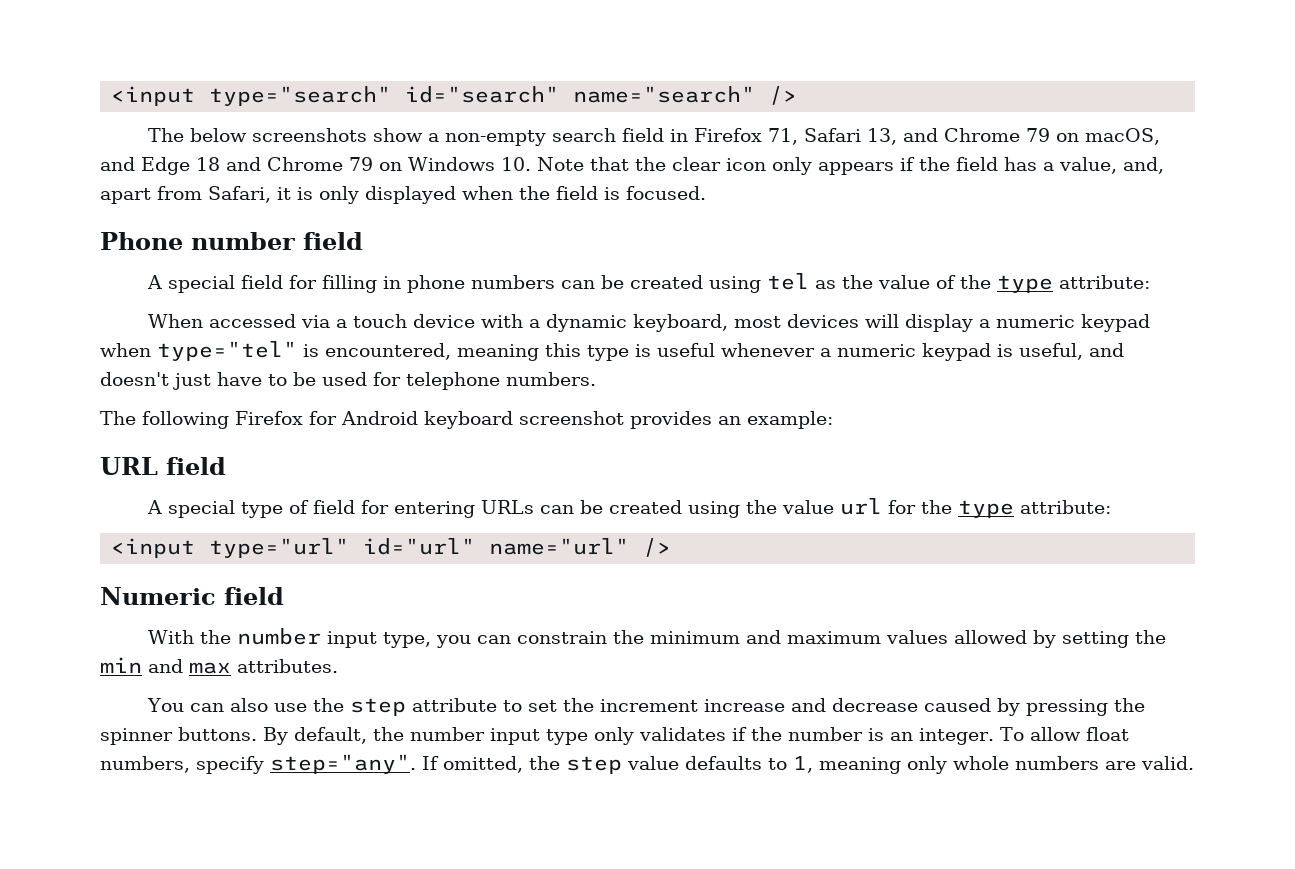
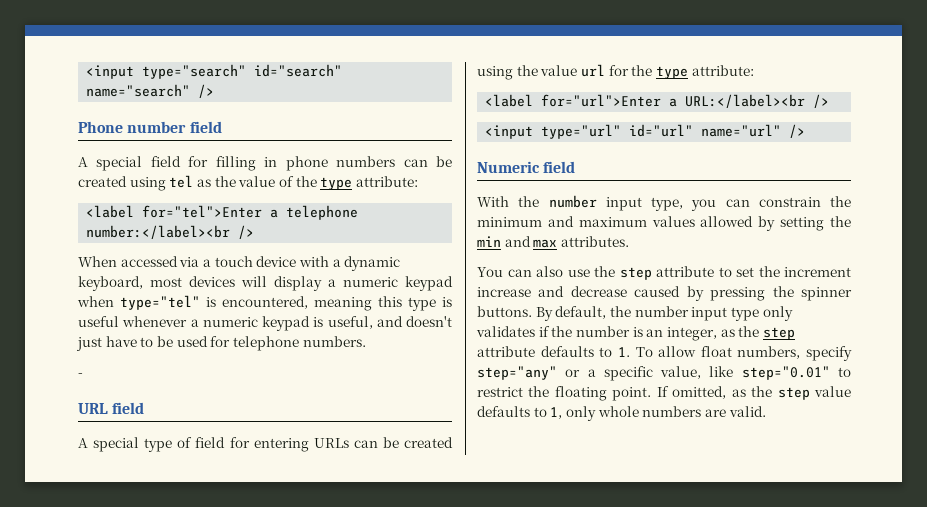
- The below screenshots show a non-empty search field in Firefox 71, Safari 13, and Chrome 79 on macOS, and Edge 18 and Chrome 79 on Windows 10. Note that the clear icon only appears if the field has a value, and, apart from Safari, it is only displayed when the field is focused.
+ <label for="tel">Enter a telephone number:</label><br />
- The following Firefox for Android keyboard screenshot provides an example:
+ -
+ <label for="url">Enter a URL:</label><br />
- By default, the number input type only validates if the number is an integer. To allow float numbers, specify step="any".
+ By default, the number input type only validates if the number is an integer, as the step attribute defaults to 1. To allow float numbers, specify step="any" or a specific value, like step="0.01" to restrict the floating point.
- If omitted, the step value defaults to 1, meaning only whole numbers are valid.
+ If omitted, as the step value defaults to 1, only whole numbers are valid.

